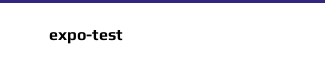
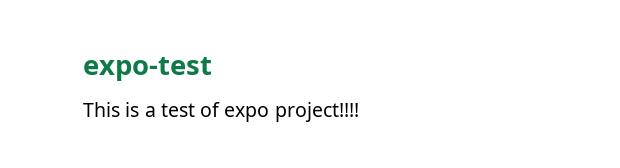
+ This is a test of expo project!!!!

